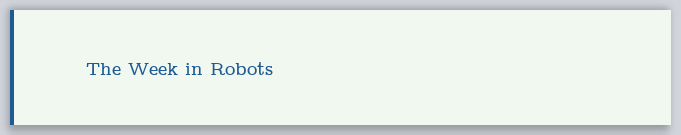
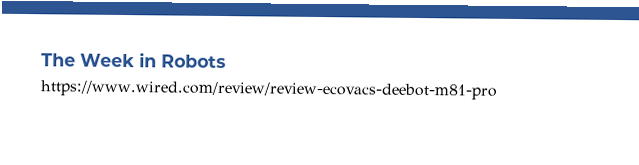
+ https://www.wired.com/review/review-ecovacs-deebot-m81-pro

